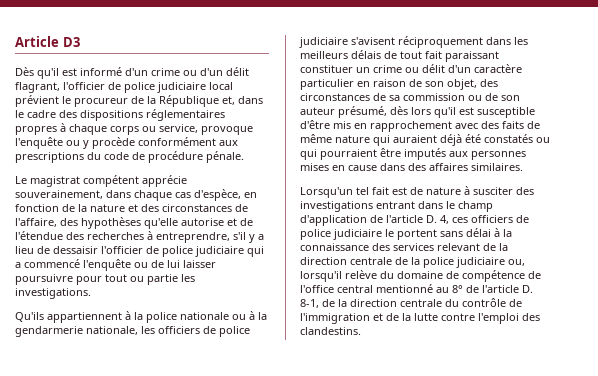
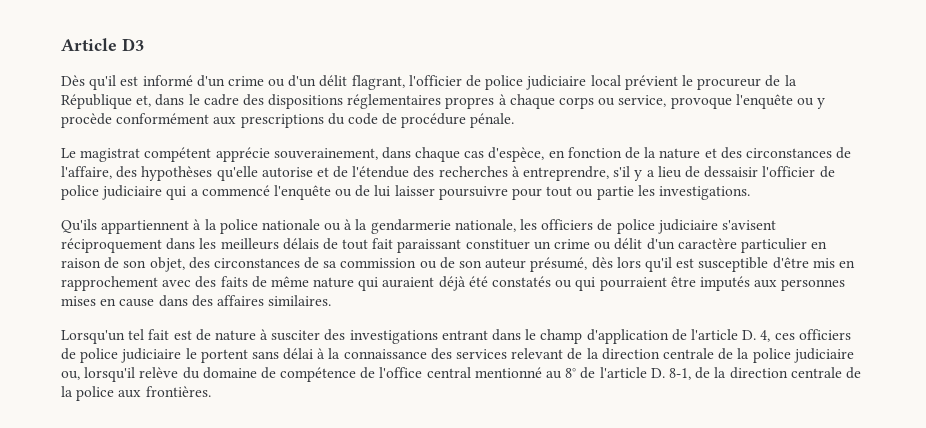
- Lorsqu'un tel fait est de nature à susciter des investigations entrant dans le champ d'application de l'article D. 4, ces officiers de police judiciaire le portent sans délai à la connaissance des services relevant de la direction centrale de la police judiciaire ou, lorsqu'il relève du domaine de compétence de l'office central mentionné au 8° de l'article D. 8-1, de la direction centrale du contrôle de l'immigration et de la lutte contre l'emploi des clandestins.
+ Lorsqu'un tel fait est de nature à susciter des investigations entrant dans le champ d'application de l'article D. 4, ces officiers de police judiciaire le portent sans délai à la connaissance des services relevant de la direction centrale de la police judiciaire ou, lorsqu'il relève du domaine de compétence de l'office central mentionné au 8° de l'article D. 8-1, de la direction centrale de la police aux frontières.

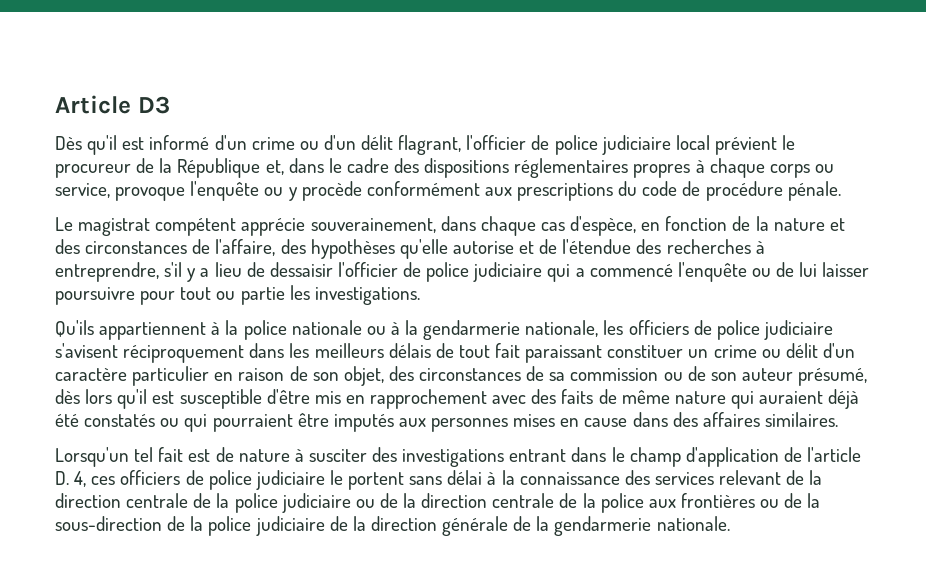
- Lorsqu'un tel fait est de nature à susciter des investigations entrant dans le champ d'application de l'article D. 4, ces officiers de police judiciaire le portent sans délai à la connaissance des services relevant de la direction centrale de la police judiciaire ou, lorsqu'il relève du domaine de compétence de l'office central mentionné au 8° de l'article D. 8-1, de la direction centrale de la police aux frontières.
+ Lorsqu'un tel fait est de nature à susciter des investigations entrant dans le champ d'application de l'article D. 4, ces officiers de police judiciaire le portent sans délai à la connaissance des services relevant de la direction centrale de la police judiciaire ou de la direction centrale de la police aux frontières ou de la sous-direction de la police judiciaire de la direction générale de la gendarmerie nationale.

